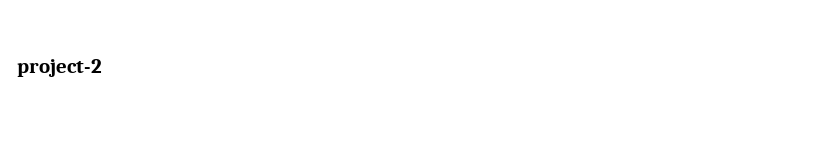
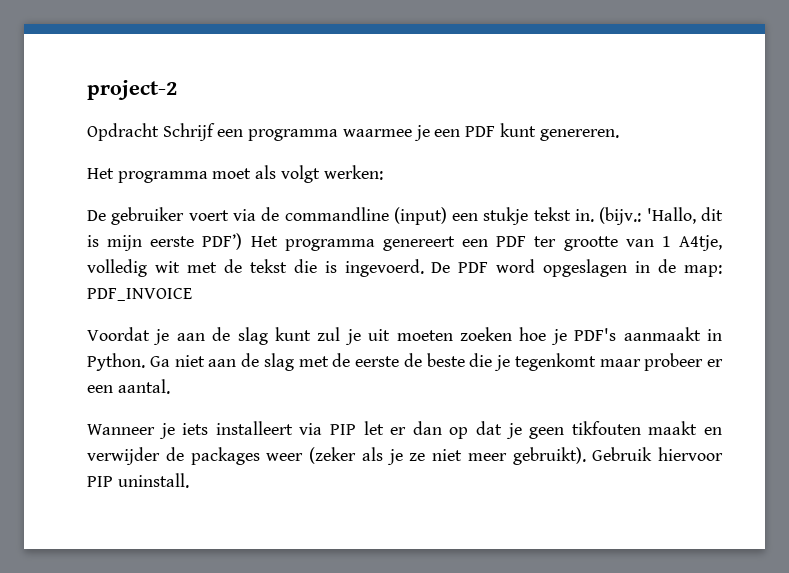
+ Opdracht Schrijf een programma waarmee je een PDF kunt genereren.
+ Het programma moet als volgt werken:
+ De gebruiker voert via de commandline (input) een stukje tekst in. (bijv.: 'Hallo, dit is mijn eerste PDF’) Het programma genereert een PDF ter grootte van 1 A4tje, volledig wit met de tekst die is ingevoerd. De PDF word opgeslagen in de map: PDF_INVOICE
+ Voordat je aan de slag kunt zul je uit moeten zoeken hoe je PDF's aanmaakt in Python. Ga niet aan de slag met de eerste de beste die je tegenkomt maar probeer er een aantal.
+ Wanneer je iets installeert via PIP let er dan op dat je geen tikfouten maakt en verwijder de packages weer (zeker als je ze niet meer gebruikt). Gebruik hiervoor PIP uninstall.

